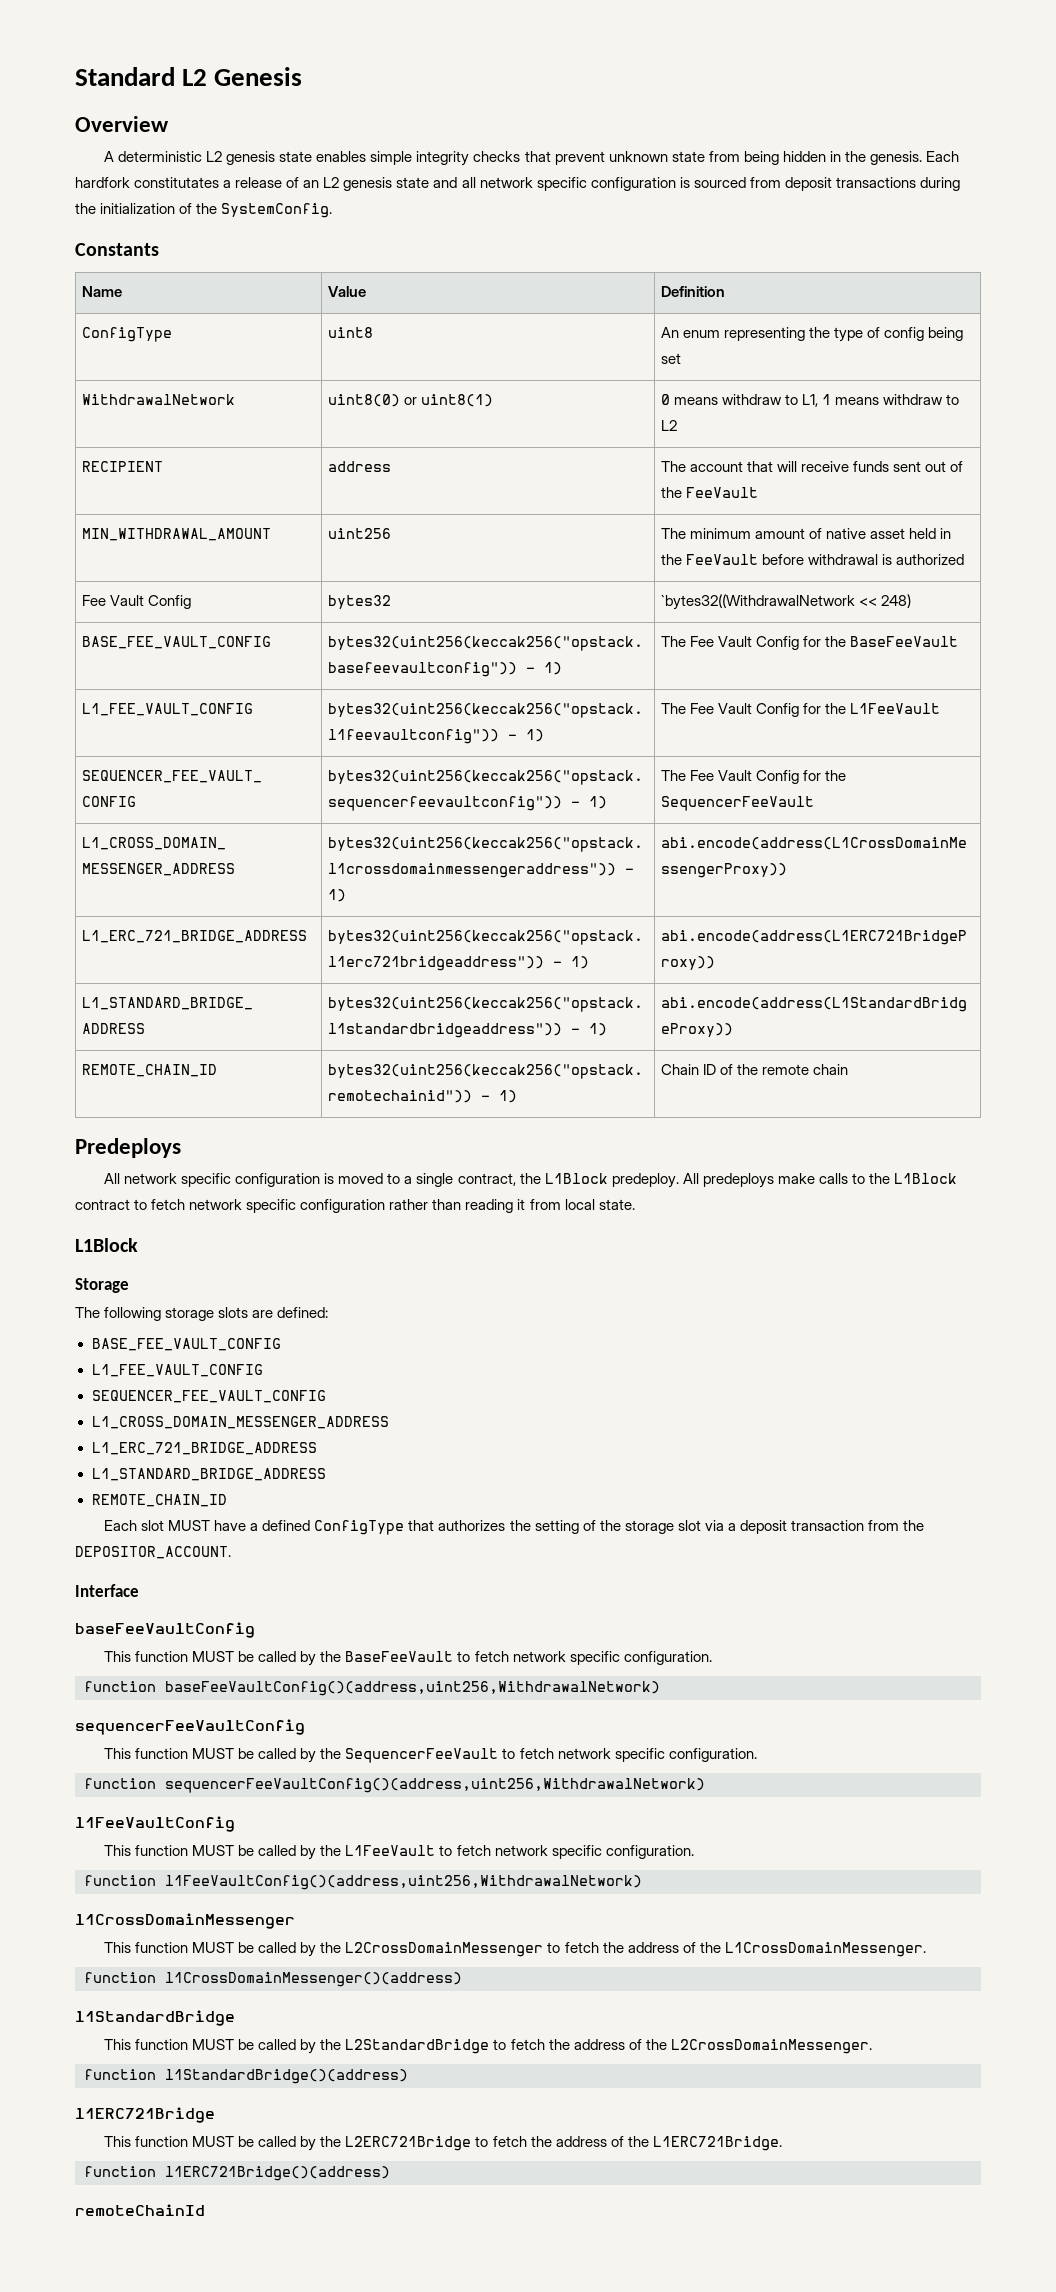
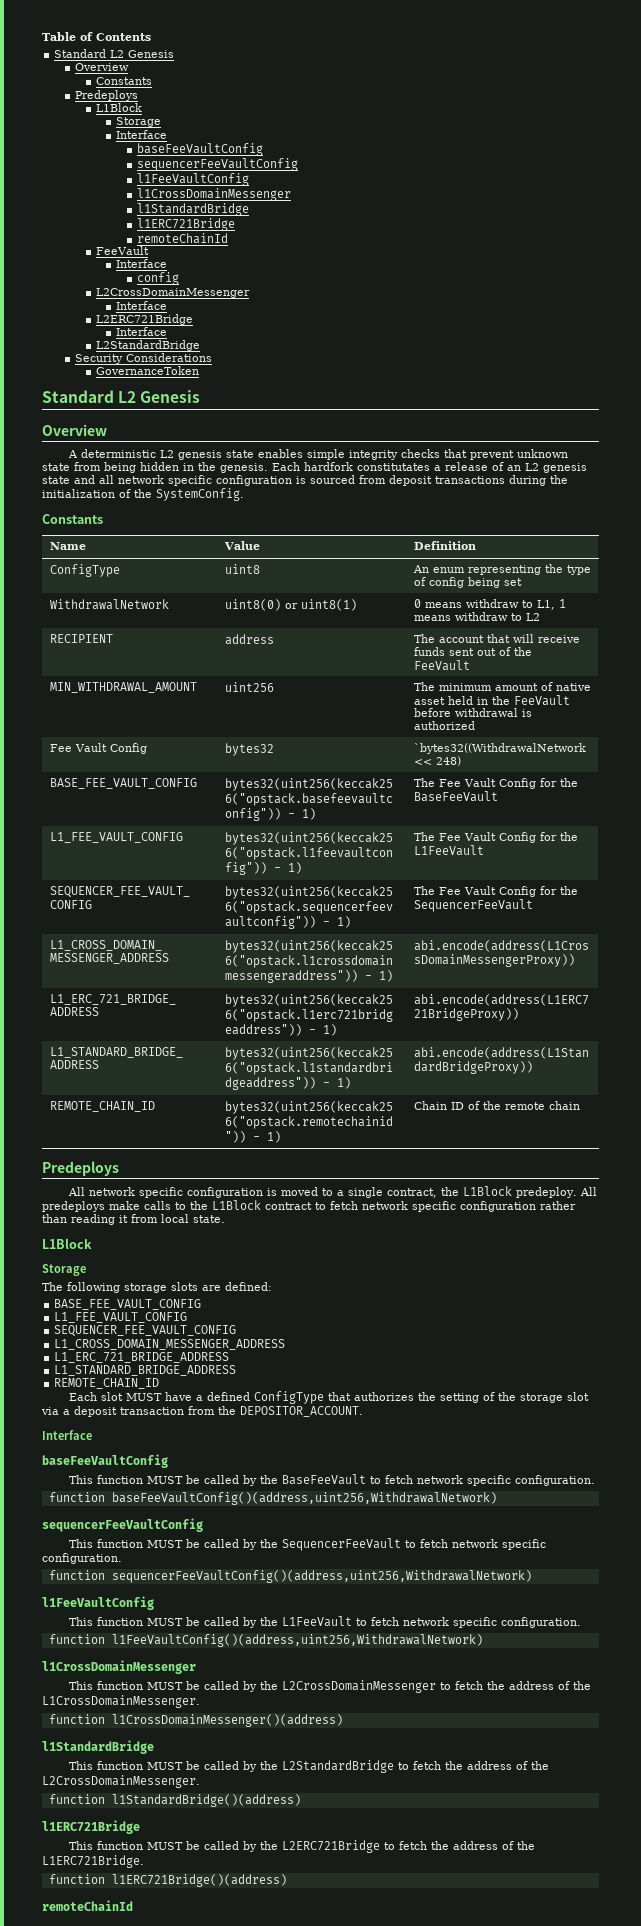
+ Table of Contents
+ Standard L2 Genesis
+ Overview
+ Constants
+ Predeploys
+ L1Block
+ Storage
+ Interface
+ baseFeeVaultConfig
+ sequencerFeeVaultConfig
+ l1FeeVaultConfig
+ l1CrossDomainMessenger
+ l1StandardBridge
+ l1ERC721Bridge
+ remoteChainId
+ FeeVault
+ Interface
+ config
+ L2CrossDomainMessenger
+ Interface
+ L2ERC721Bridge
+ Interface
+ L2StandardBridge
+ Security Considerations
+ GovernanceToken

